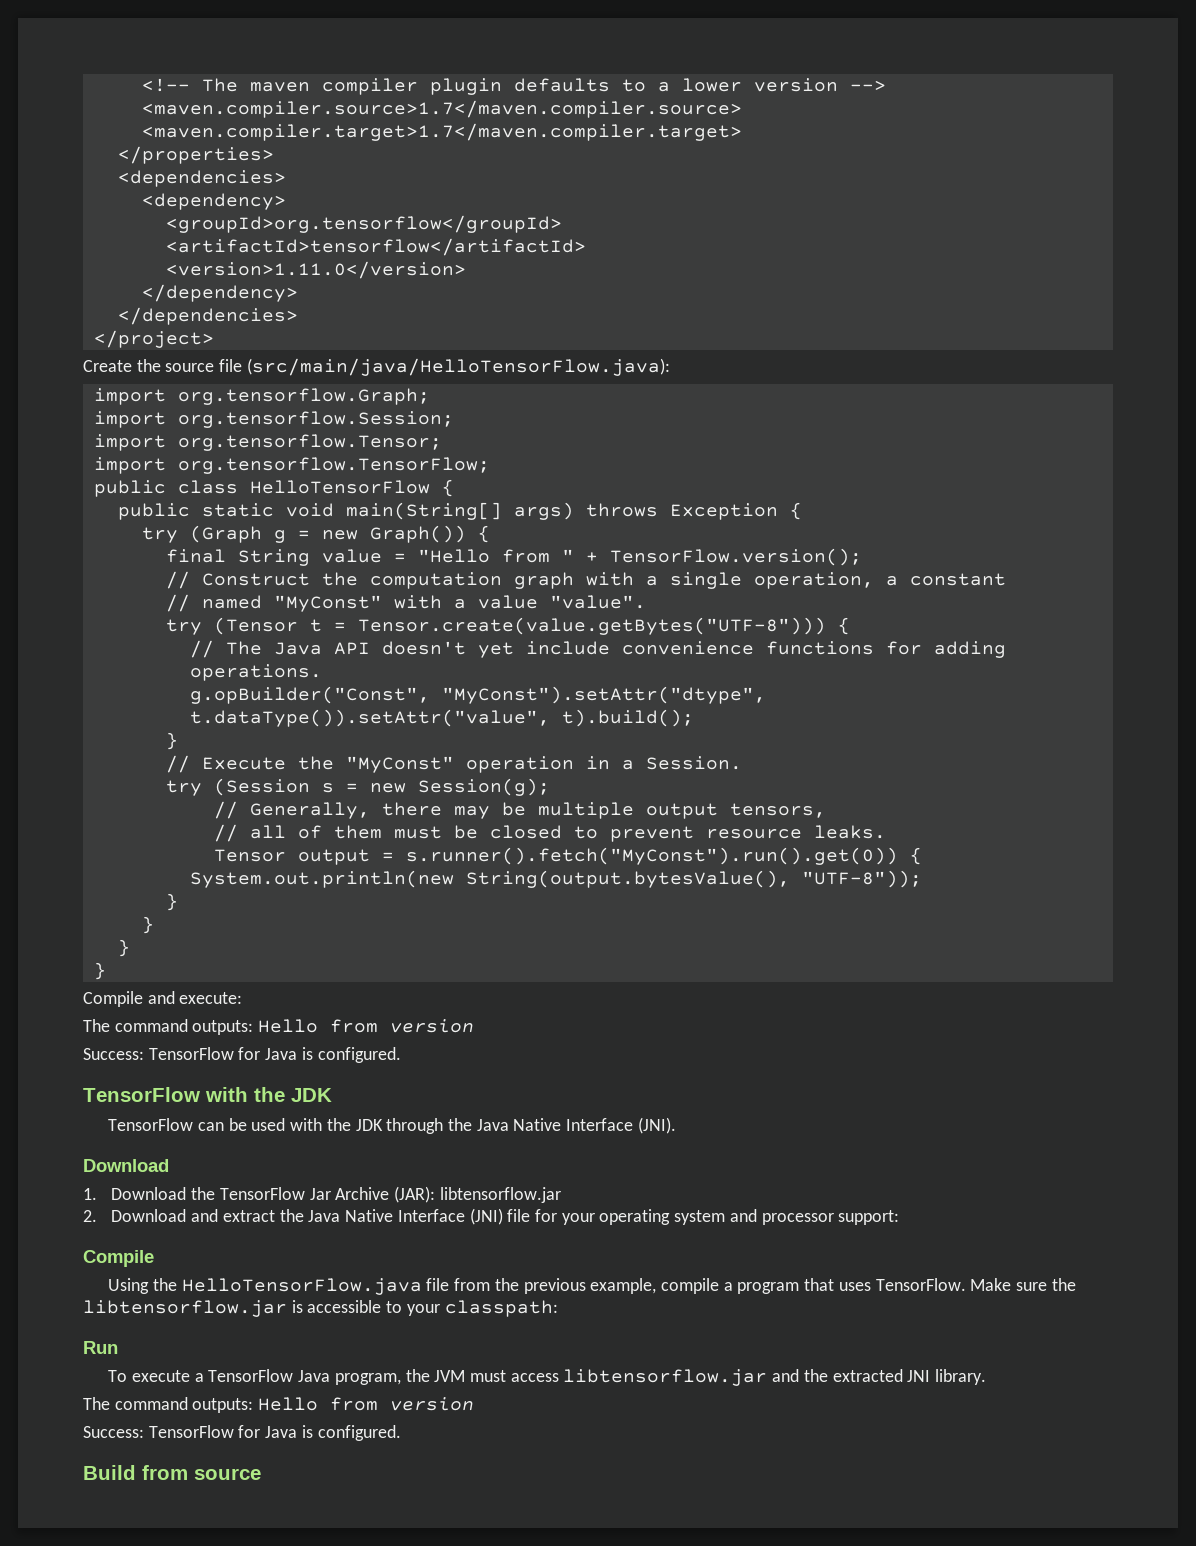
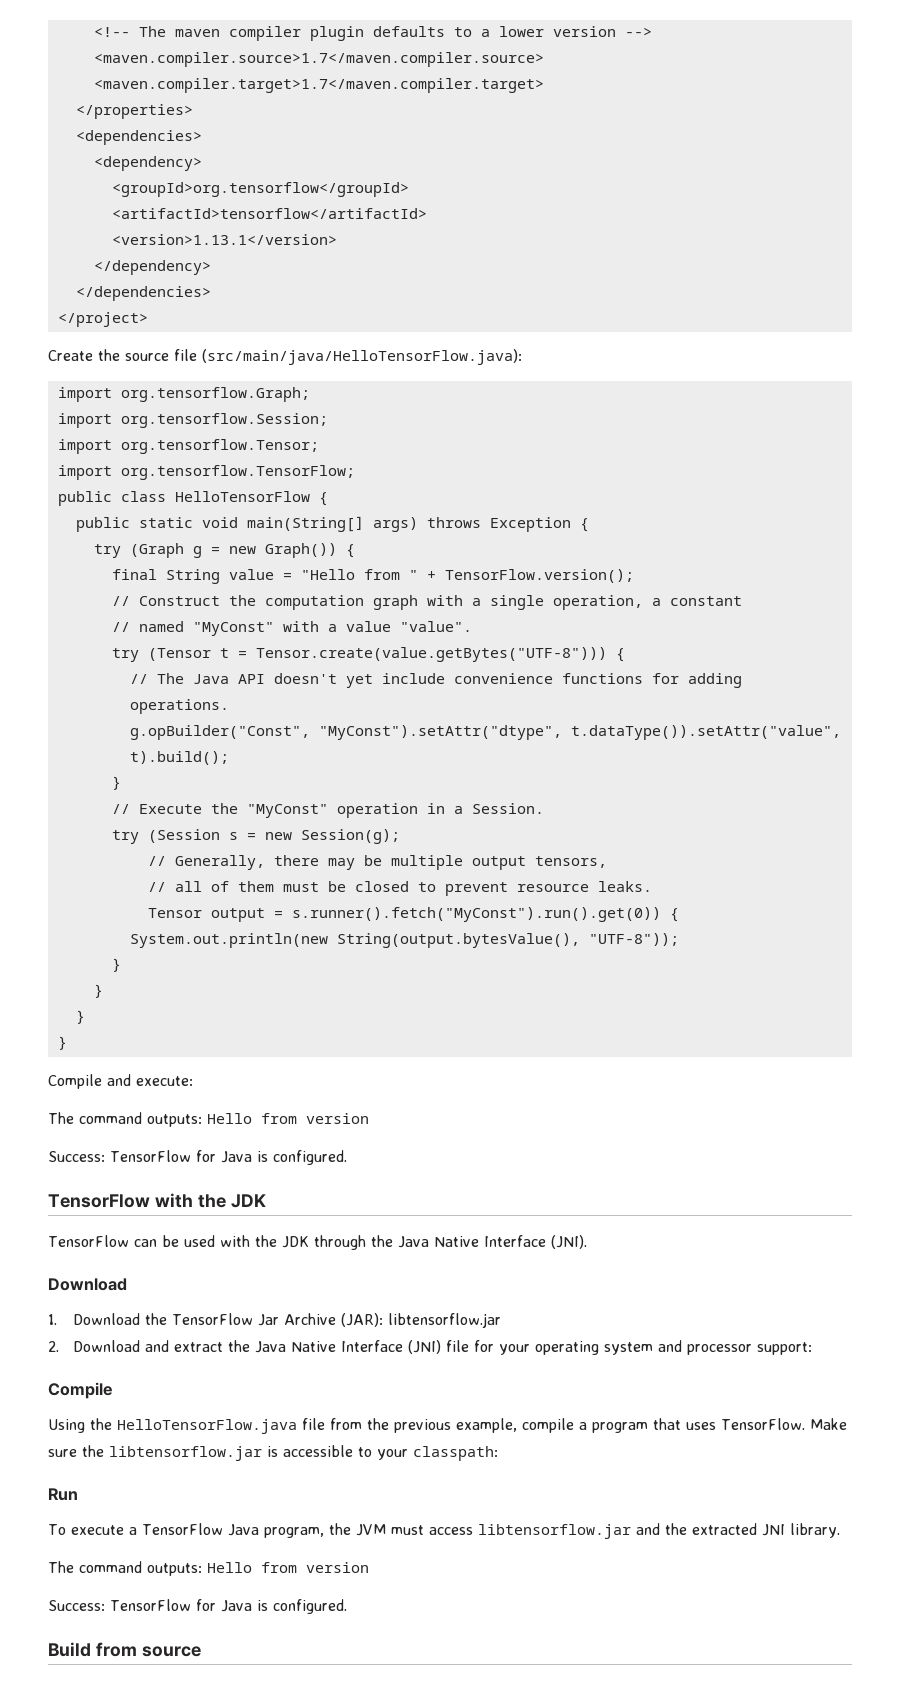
- <version>1.11.0</version>
+ <version>1.13.1</version>

